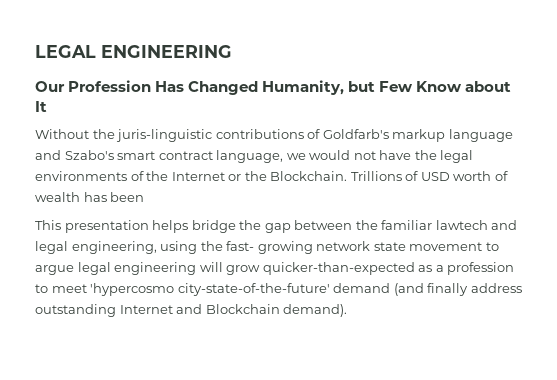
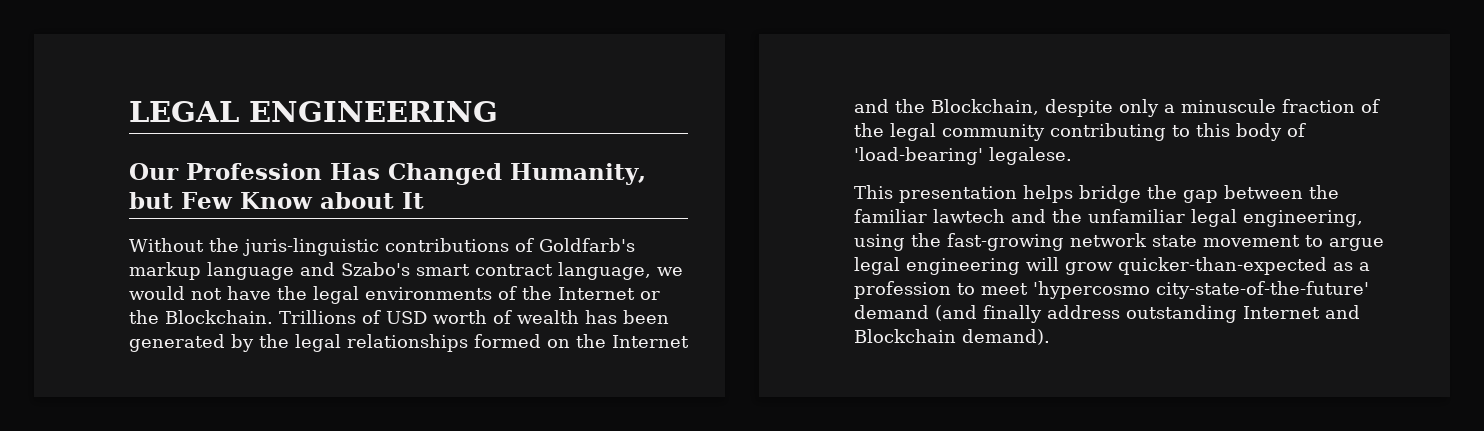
- Trillions of USD worth of wealth has been
+ Trillions of USD worth of wealth has been generated by the legal relationships formed on the Internet and the Blockchain, despite only a minuscule fraction of the legal community contributing to this body of 'load-bearing' legalese.
- This presentation helps bridge the gap between the familiar lawtech and legal engineering, using the fast- growing network state movement to argue legal engineering will grow quicker-than-expected as a profession to meet 'hypercosmo city-state-of-the-future' demand (and finally address outstanding Internet and Blockchain demand).
+ This presentation helps bridge the gap between the familiar lawtech and the unfamiliar legal engineering, using the fast-growing network state movement to argue legal engineering will grow quicker-than-expected as a profession to meet 'hypercosmo city-state-of-the-future' demand (and finally address outstanding Internet and Blockchain demand).

